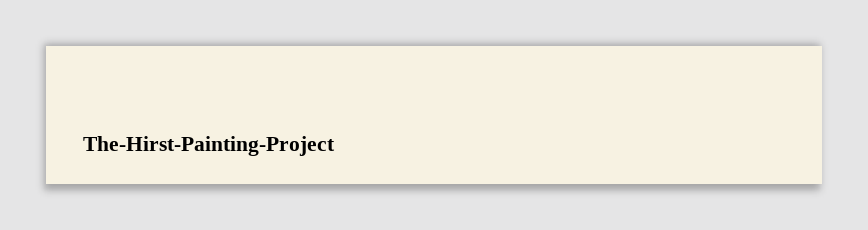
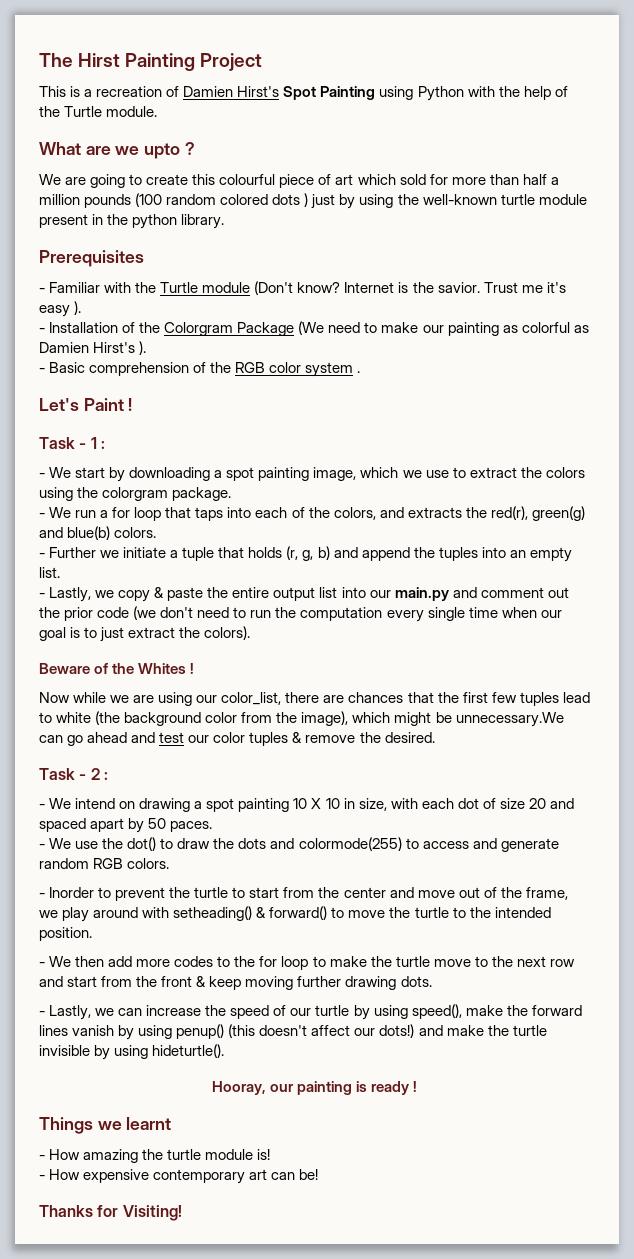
- The-Hirst-Painting-Project
+ The Hirst Painting Project
+ This is a recreation of Damien Hirst's Spot Painting using Python with the help of the Turtle module.
+ What are we upto ?
+ We are going to create this colourful piece of art which sold for more than half a million pounds (100 random colored dots ) just by using the well-known turtle module present in the python library.
+ Prerequisites
+ - Familiar with the Turtle module (Don't know? Internet is the savior. Trust me it's easy ).
+ - Installation of the Colorgram Package (We need to make our painting as colorful as Damien Hirst's ).
+ - Basic comprehension of the RGB color system .
+ Let's Paint !
+ Task - 1 :
+ - We start by downloading a spot painting image, which we use to extract the colors using the colorgram package.
+ - We run a for loop that taps into each of the colors, and extracts the red(r), green(g) and blue(b) colors.
+ - Further we initiate a tuple that holds (r, g, b) and append the tuples into an empty list.
+ - Lastly, we copy & paste the entire output list into our main.py and comment out the prior code (we don't need to run the computation every single time when our goal is to just extract the colors).
+ Beware of the Whites !
+ Now while we are using our color_list, there are chances that the first few tuples lead to white (the background color from the image), which might be unnecessary.We can go ahead and test our color tuples & remove the desired.
+ Task - 2 :
+ - We intend on drawing a spot painting 10 X 10 in size, with each dot of size 20 and spaced apart by 50 paces.
+ - We use the dot() to draw the dots and colormode(255) to access and generate random RGB colors.
+ - Inorder to prevent the turtle to start from the center and move out of the frame, we play around with setheading() & forward() to move the turtle to the intended position.
+ - We then add more codes to the for loop to make the turtle move to the next row and start from the front & keep moving further drawing dots.
+ - Lastly, we can increase the speed of our turtle by using speed(), make the forward lines vanish by using penup() (this doesn't affect our dots!) and make the turtle invisible by using hideturtle().
+ Hooray, our painting is ready !
+ Things we learnt
+ - How amazing the turtle module is!
+ - How expensive contemporary art can be!
+ Thanks for Visiting!

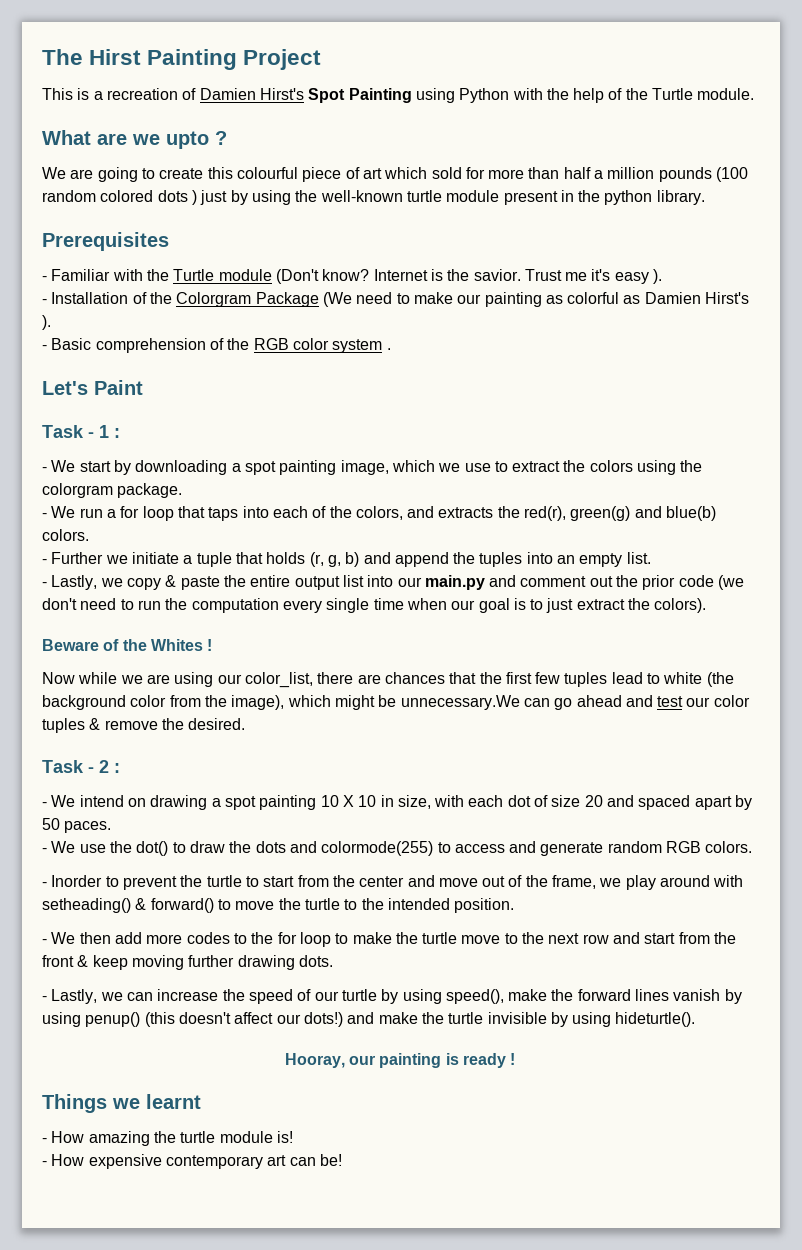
- Let's Paint !
+ Let's Paint
- Thanks for Visiting!

